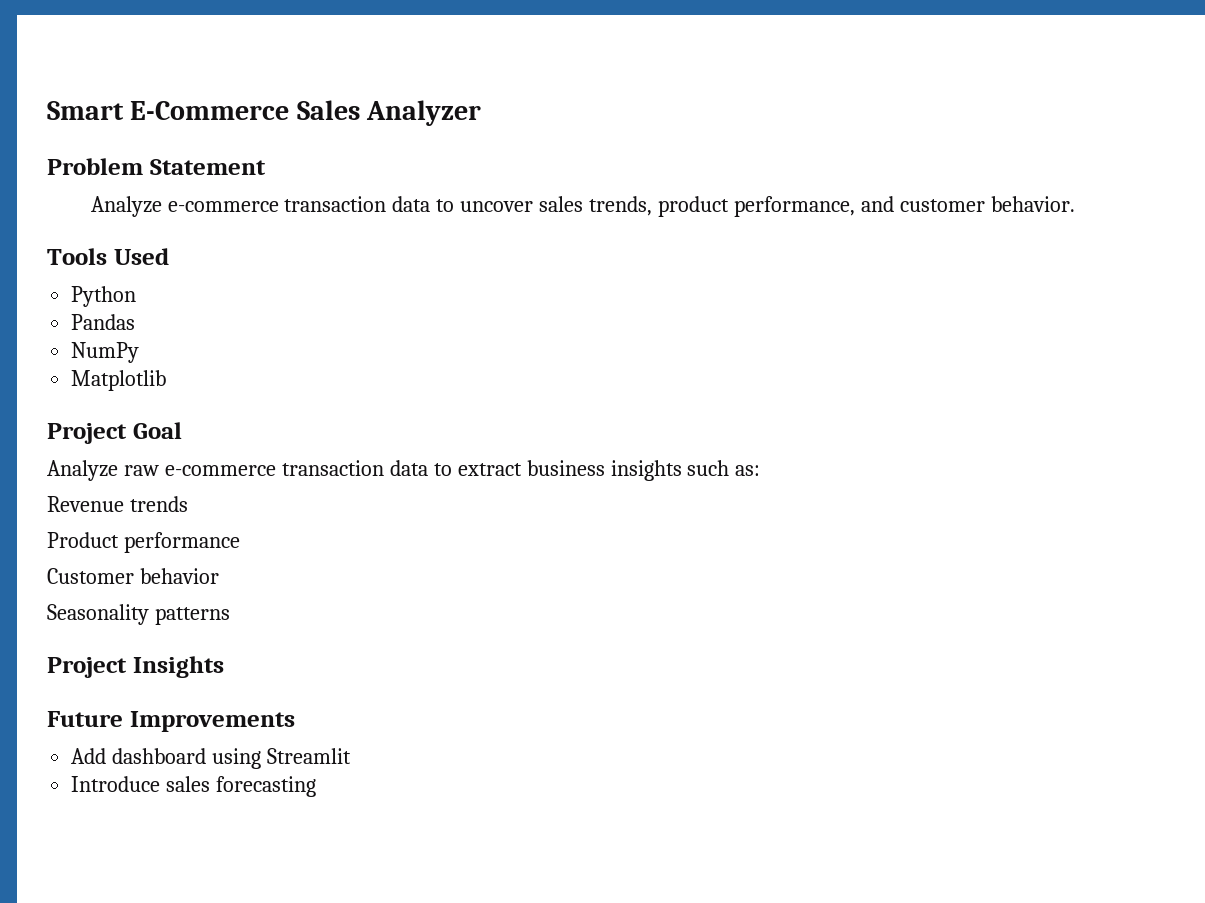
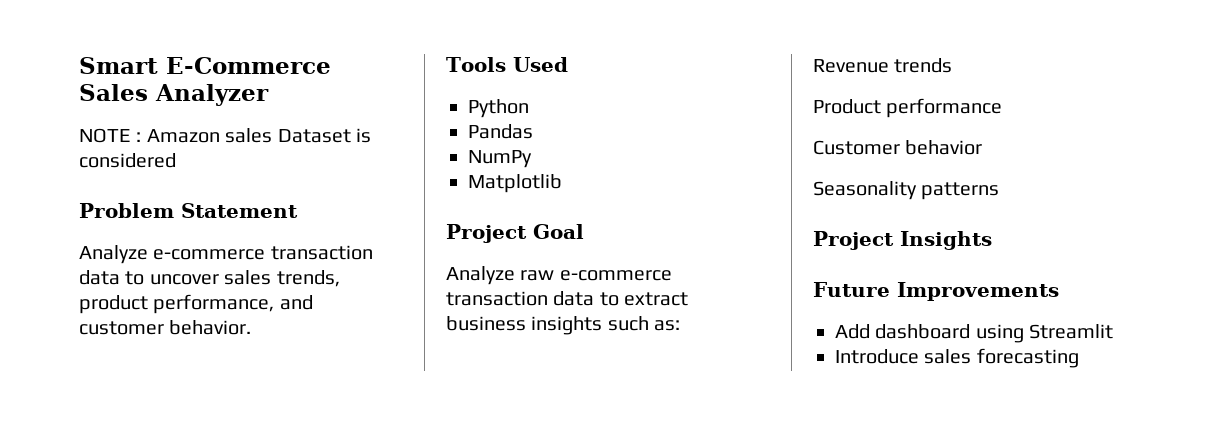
+ NOTE : Amazon sales Dataset is considered

